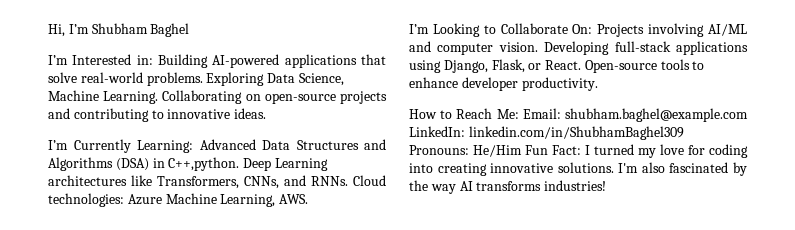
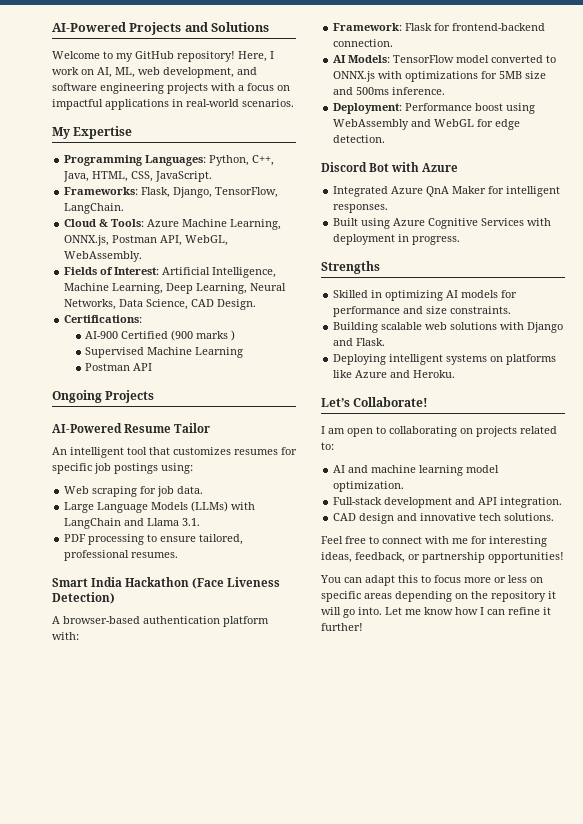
- Hi, I’m Shubham Baghel
- I’m Interested in: Building AI-powered applications that solve real-world problems. Exploring Data Science, Machine Learning. Collaborating on open-source projects and contributing to innovative ideas.
- I’m Currently Learning: Advanced Data Structures and Algorithms (DSA) in C++,python. Deep Learning architectures like Transformers, CNNs, and RNNs. Cloud technologies: Azure Machine Learning, AWS.
- I’m Looking to Collaborate On: Projects involving AI/ML and computer vision. Developing full-stack applications using Django, Flask, or React. Open-source tools to enhance developer productivity.
- How to Reach Me: Email: shubham.baghel@example.com LinkedIn: linkedin.com/in/ShubhamBaghel309 Pronouns: He/Him Fun Fact: I turned my love for coding into creating innovative solutions. I'm also fascinated by the way AI transforms industries!
+ AI-Powered Projects and Solutions
+ Welcome to my GitHub repository! Here, I work on AI, ML, web development, and software engineering projects with a focus on impactful applications in real-world scenarios.
+ My Expertise
+ Programming Languages: Python, C++, Java, HTML, CSS, JavaScript.
+ Frameworks: Flask, Django, TensorFlow, LangChain.
+ Cloud & Tools: Azure Machine Learning, ONNX.js, Postman API, WebGL, WebAssembly.
+ Fields of Interest: Artificial Intelligence, Machine Learning, Deep Learning, Neural Networks, Data Science, CAD Design.
+ Certifications:
+ AI-900 Certified (900 marks )
+ Supervised Machine Learning
+ Postman API
+ Ongoing Projects
+ AI-Powered Resume Tailor
+ An intelligent tool that customizes resumes for specific job postings using:
+ Web scraping for job data.
+ Large Language Models (LLMs) with LangChain and Llama 3.1.
+ PDF processing to ensure tailored, professional resumes.
+ Smart India Hackathon (Face Liveness Detection)
+ A browser-based authentication platform with:
+ Framework: Flask for frontend-backend connection.
+ AI Models: TensorFlow model converted to ONNX.js with optimizations for 5MB size and 500ms inference.
+ Deployment: Performance boost using WebAssembly and WebGL for edge detection.
+ Discord Bot with Azure
+ Integrated Azure QnA Maker for intelligent responses.
+ Built using Azure Cognitive Services with deployment in progress.
+ Strengths
+ Skilled in optimizing AI models for performance and size constraints.
+ Building scalable web solutions with Django and Flask.
+ Deploying intelligent systems on platforms like Azure and Heroku.
+ Let’s Collaborate!
+ I am open to collaborating on projects related to:
+ AI and machine learning model optimization.
+ Full-stack development and API integration.
+ CAD design and innovative tech solutions.
+ Feel free to connect with me for interesting ideas, feedback, or partnership opportunities!
+ You can adapt this to focus more or less on specific areas depending on the repository it will go into. Let me know how I can refine it further!

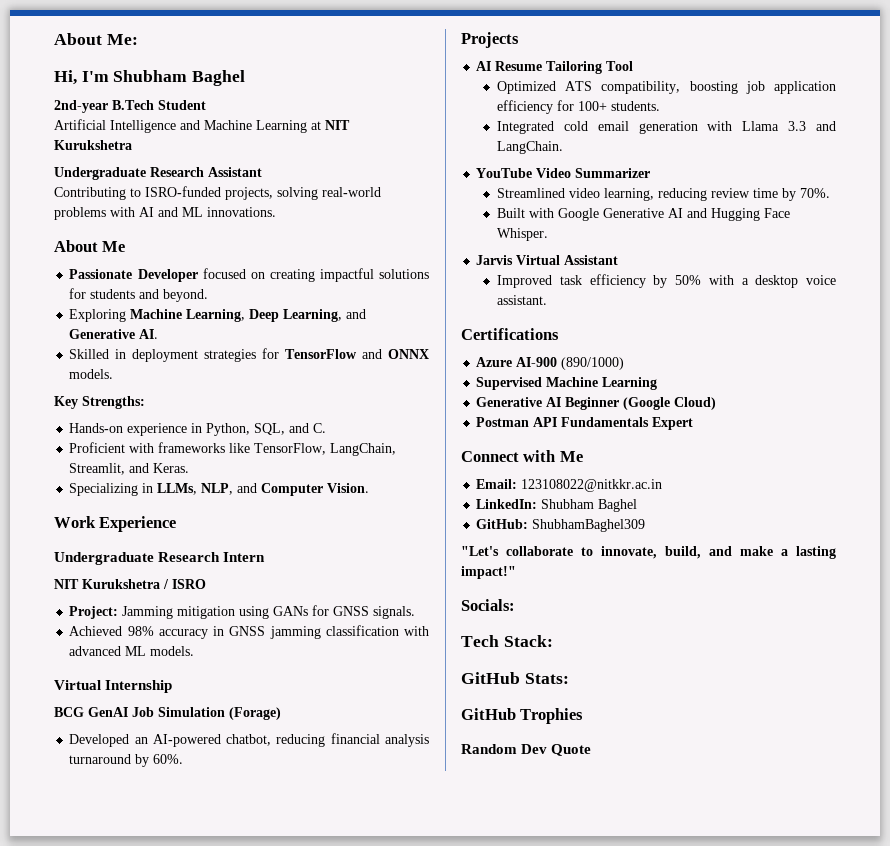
- AI-Powered Projects and Solutions
- Welcome to my GitHub repository! Here, I work on AI, ML, web development, and software engineering projects with a focus on impactful applications in real-world scenarios.
- My Expertise
- Programming Languages: Python, C++, Java, HTML, CSS, JavaScript.
- Frameworks: Flask, Django, TensorFlow, LangChain.
- Cloud & Tools: Azure Machine Learning, ONNX.js, Postman API, WebGL, WebAssembly.
- Fields of Interest: Artificial Intelligence, Machine Learning, Deep Learning, Neural Networks, Data Science, CAD Design.
- Certifications:
- AI-900 Certified (900 marks )
+ About Me:
+ Hi, I'm Shubham Baghel
+ 2nd-year B.Tech Student
+ Artificial Intelligence and Machine Learning at NIT Kurukshetra
+ Undergraduate Research Assistant
+ Contributing to ISRO-funded projects, solving real-world problems with AI and ML innovations.
+ About Me
+ Passionate Developer focused on creating impactful solutions for students and beyond.
+ Exploring Machine Learning, Deep Learning, and Generative AI.
+ Skilled in deployment strategies for TensorFlow and ONNX models.
+ Key Strengths:
+ Hands-on experience in Python, SQL, and C.
+ Proficient with frameworks like TensorFlow, LangChain, Streamlit, and Keras.
+ Specializing in LLMs, NLP, and Computer Vision.
+ Work Experience
+ Undergraduate Research Intern
+ NIT Kurukshetra / ISRO
+ Project: Jamming mitigation using GANs for GNSS signals.
+ Achieved 98% accuracy in GNSS jamming classification with advanced ML models.
+ Virtual Internship
+ BCG GenAI Job Simulation (Forage)
+ Developed an AI-powered chatbot, reducing financial analysis turnaround by 60%.
+ Projects
+ AI Resume Tailoring Tool
+ Optimized ATS compatibility, boosting job application efficiency for 100+ students.
+ Integrated cold email generation with Llama 3.3 and LangChain.
+ YouTube Video Summarizer
+ Streamlined video learning, reducing review time by 70%.
+ Built with Google Generative AI and Hugging Face Whisper.
+ Jarvis Virtual Assistant
+ Improved task efficiency by 50% with a desktop voice assistant.
+ Certifications
+ Azure AI-900 (890/1000)
  Supervised Machine Learning
- Postman API
- Ongoing Projects
- AI-Powered Resume Tailor
- An intelligent tool that customizes resumes for specific job postings using:
- Web scraping for job data.
- Large Language Models (LLMs) with LangChain and Llama 3.1.
- PDF processing to ensure tailored, professional resumes.
- Smart India Hackathon (Face Liveness Detection)
- A browser-based authentication platform with:
- Framework: Flask for frontend-backend connection.
- AI Models: TensorFlow model converted to ONNX.js with optimizations for 5MB size and 500ms inference.
- Deployment: Performance boost using WebAssembly and WebGL for edge detection.
- Discord Bot with Azure
- Integrated Azure QnA Maker for intelligent responses.
- Built using Azure Cognitive Services with deployment in progress.
- Strengths
- Skilled in optimizing AI models for performance and size constraints.
- Building scalable web solutions with Django and Flask.
- Deploying intelligent systems on platforms like Azure and Heroku.
- Let’s Collaborate!
- I am open to collaborating on projects related to:
- AI and machine learning model optimization.
- Full-stack development and API integration.
- CAD design and innovative tech solutions.
- Feel free to connect with me for interesting ideas, feedback, or partnership opportunities!
- You can adapt this to focus more or less on specific areas depending on the repository it will go into. Let me know how I can refine it further!
+ Generative AI Beginner (Google Cloud)
+ Postman API Fundamentals Expert
+ Connect with Me
+ Email: 123108022@nitkkr.ac.in
+ LinkedIn: Shubham Baghel
+ GitHub: ShubhamBaghel309
+ "Let's collaborate to innovate, build, and make a lasting impact!"
+ Socials:
+ Tech Stack:
+ GitHub Stats:
+ GitHub Trophies
+ Random Dev Quote

